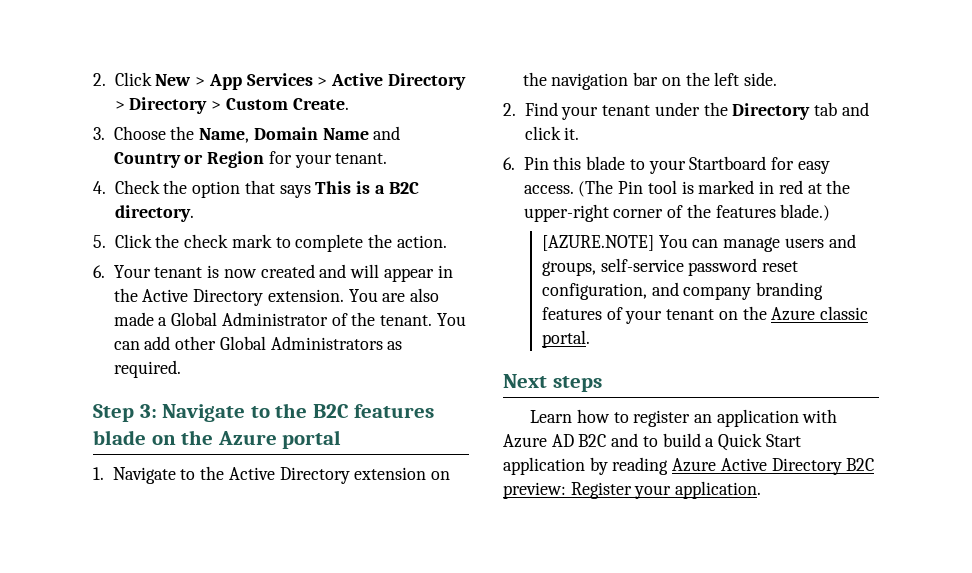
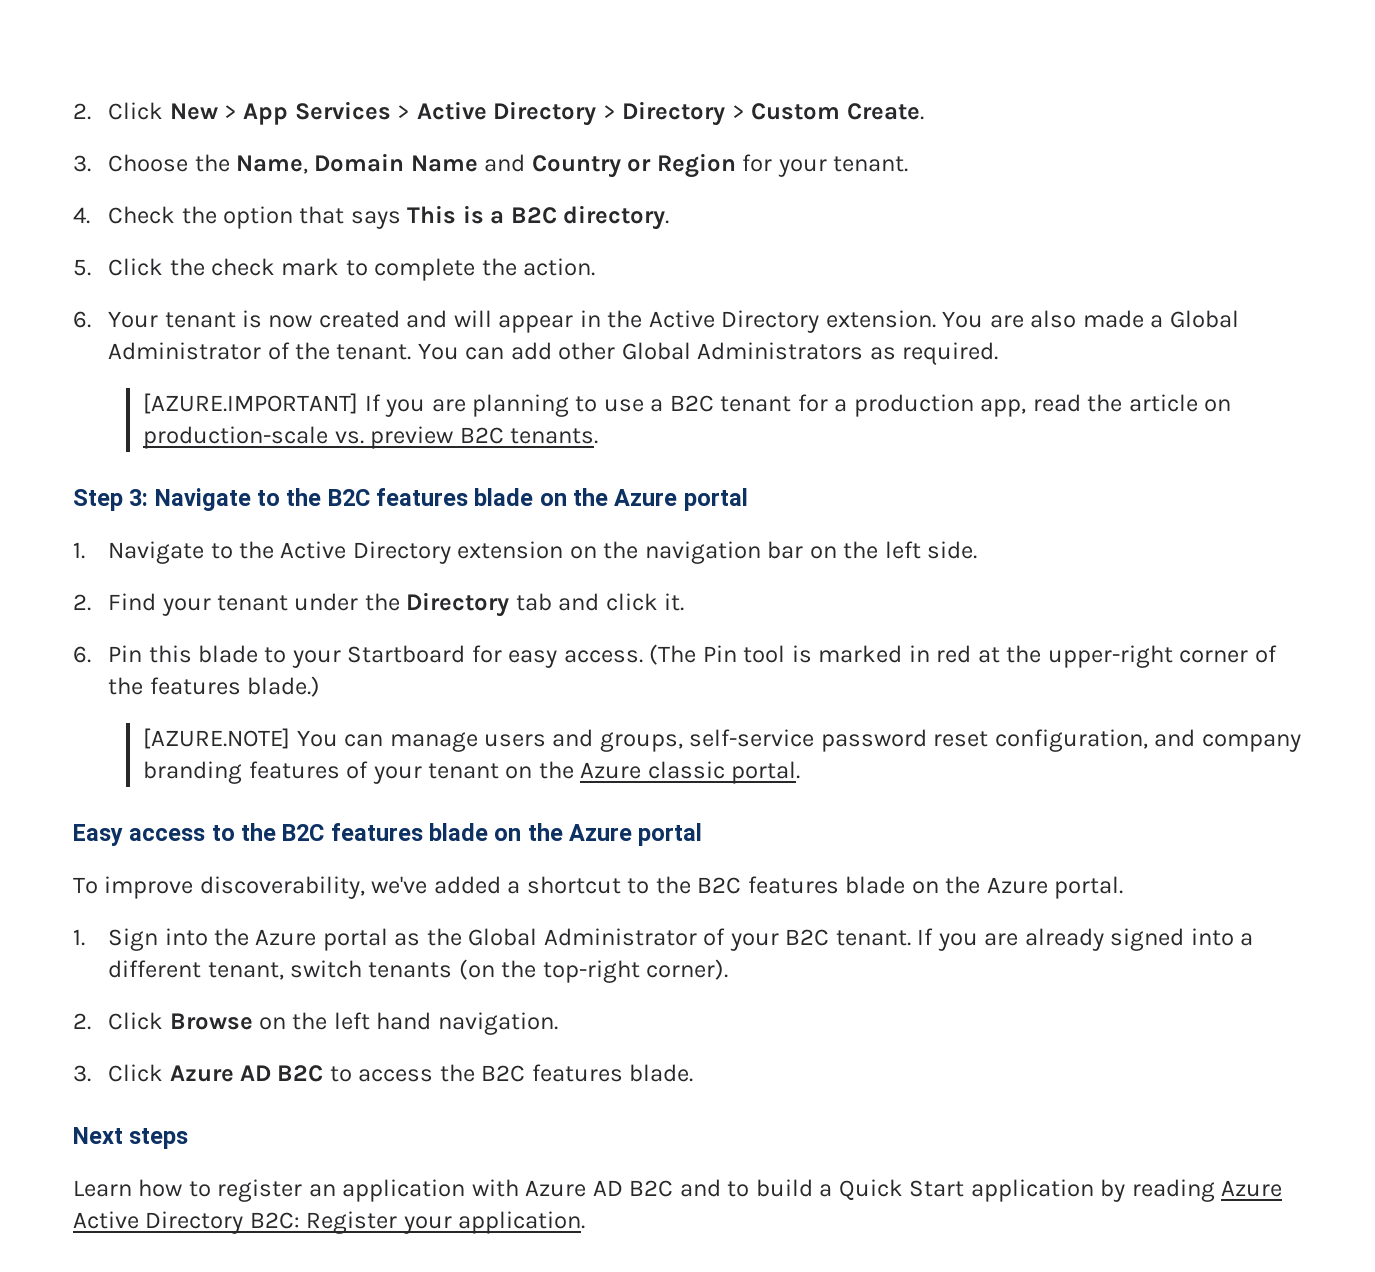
+ [AZURE.IMPORTANT] If you are planning to use a B2C tenant for a production app, read the article on production-scale vs. preview B2C tenants.
+ Easy access to the B2C features blade on the Azure portal
+ To improve discoverability, we've added a shortcut to the B2C features blade on the Azure portal.
+ 1. Sign into the Azure portal as the Global Administrator of your B2C tenant. If you are already signed into a different tenant, switch tenants (on the top-right corner).
+ 2. Click Browse on the left hand navigation.
+ 3. Click Azure AD B2C to access the B2C features blade.
- Learn how to register an application with Azure AD B2C and to build a Quick Start application by reading Azure Active Directory B2C preview: Register your application.
+ Learn how to register an application with Azure AD B2C and to build a Quick Start application by reading Azure Active Directory B2C: Register your application.

